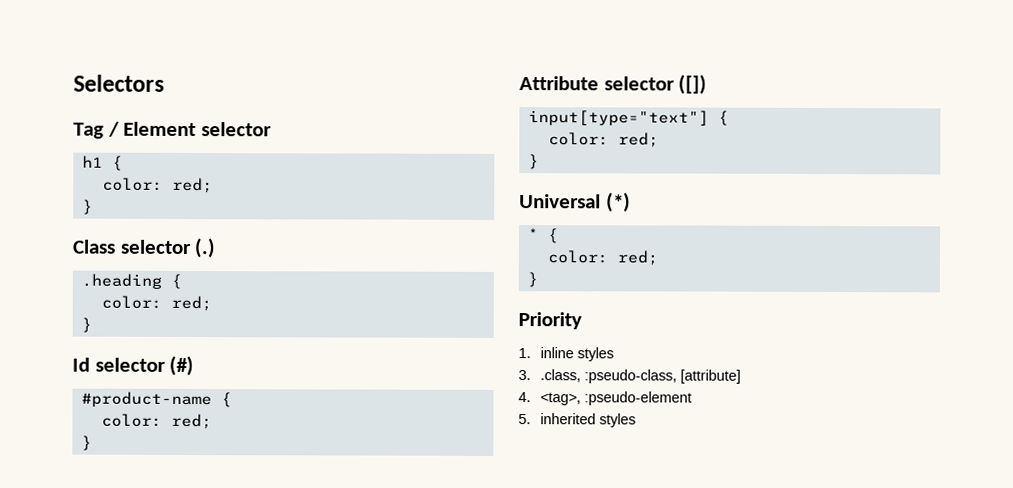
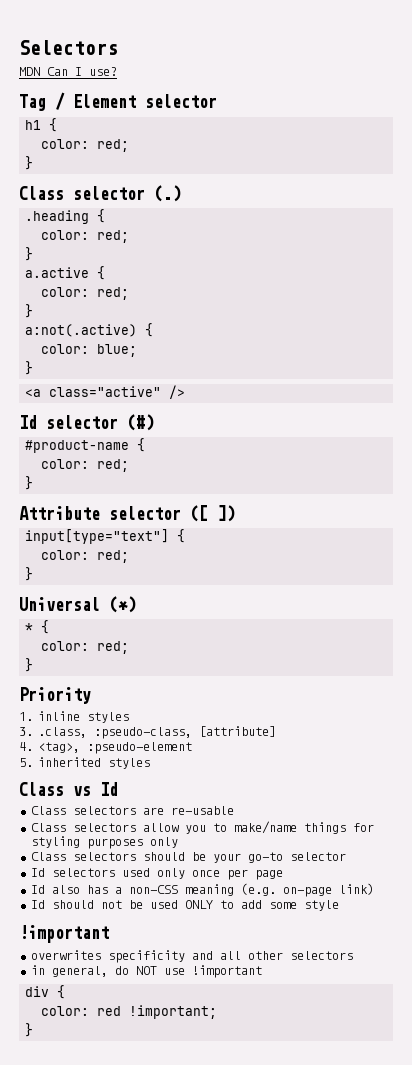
+ MDN Can I use?
+ a.active {
+ color: red;
+ }
+ a:not(.active) {
+ color: blue;
+ }
+ <a class="active" />
- Attribute selector ([])
+ Attribute selector ([ ])
+ Class vs Id
+ Class selectors are re-usable
+ Class selectors allow you to make/name things for styling purposes only
+ Class selectors should be your go-to selector
+ Id selectors used only once per page
+ Id also has a non-CSS meaning (e.g. on-page link)
+ Id should not be used ONLY to add some style
+ !important
+ overwrites specificity and all other selectors
+ in general, do NOT use !important
+ div {
+ color: red !important;
+ }

